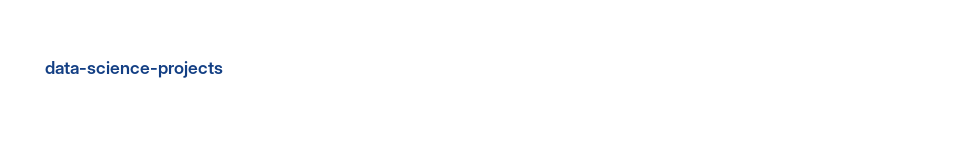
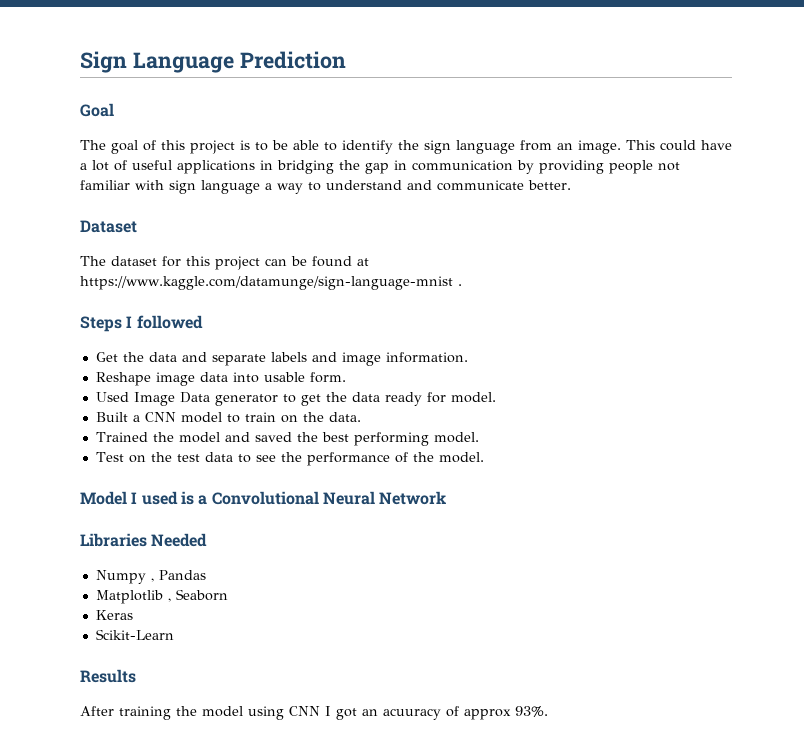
- data-science-projects
+ Sign Language Prediction
+ Goal
+ The goal of this project is to be able to identify the sign language from an image. This could have a lot of useful applications in bridging the gap in communication by providing people not familiar with sign language a way to understand and communicate better.
+ Dataset
+ The dataset for this project can be found at https://www.kaggle.com/datamunge/sign-language-mnist .
+ Steps I followed
+ Get the data and separate labels and image information.
+ Reshape image data into usable form.
+ Used Image Data generator to get the data ready for model.
+ Built a CNN model to train on the data.
+ Trained the model and saved the best performing model.
+ Test on the test data to see the performance of the model.
+ Model I used is a Convolutional Neural Network
+ Libraries Needed
+ Numpy , Pandas
+ Matplotlib , Seaborn
+ Keras
+ Scikit-Learn
+ Results
+ After training the model using CNN I got an acuuracy of approx 93%.

